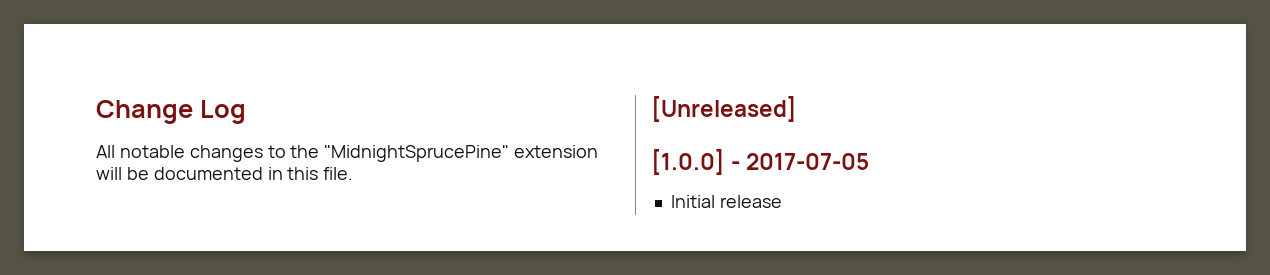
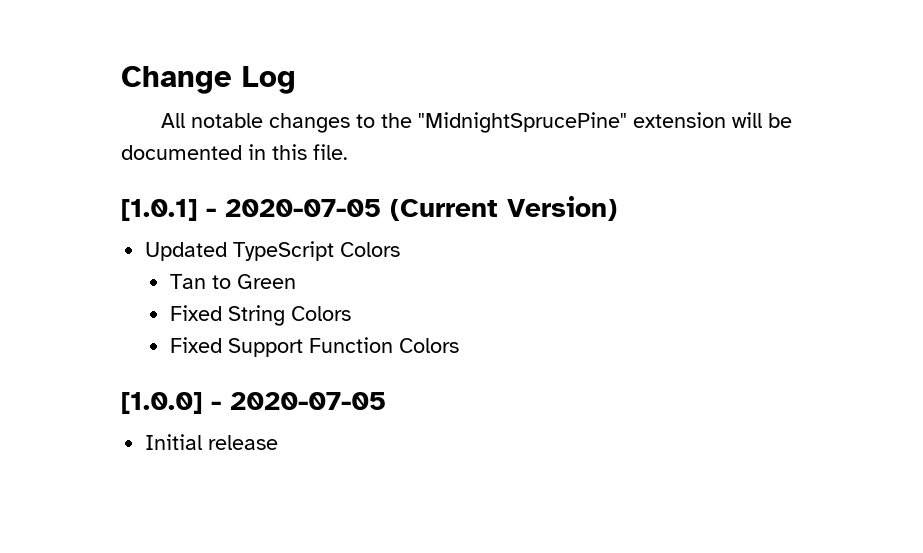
- [Unreleased]
+ [1.0.1] - 2020-07-05 (Current Version)
+ Updated TypeScript Colors
+ Tan to Green
+ Fixed String Colors
+ Fixed Support Function Colors
- [1.0.0] - 2017-07-05
+ [1.0.0] - 2020-07-05

